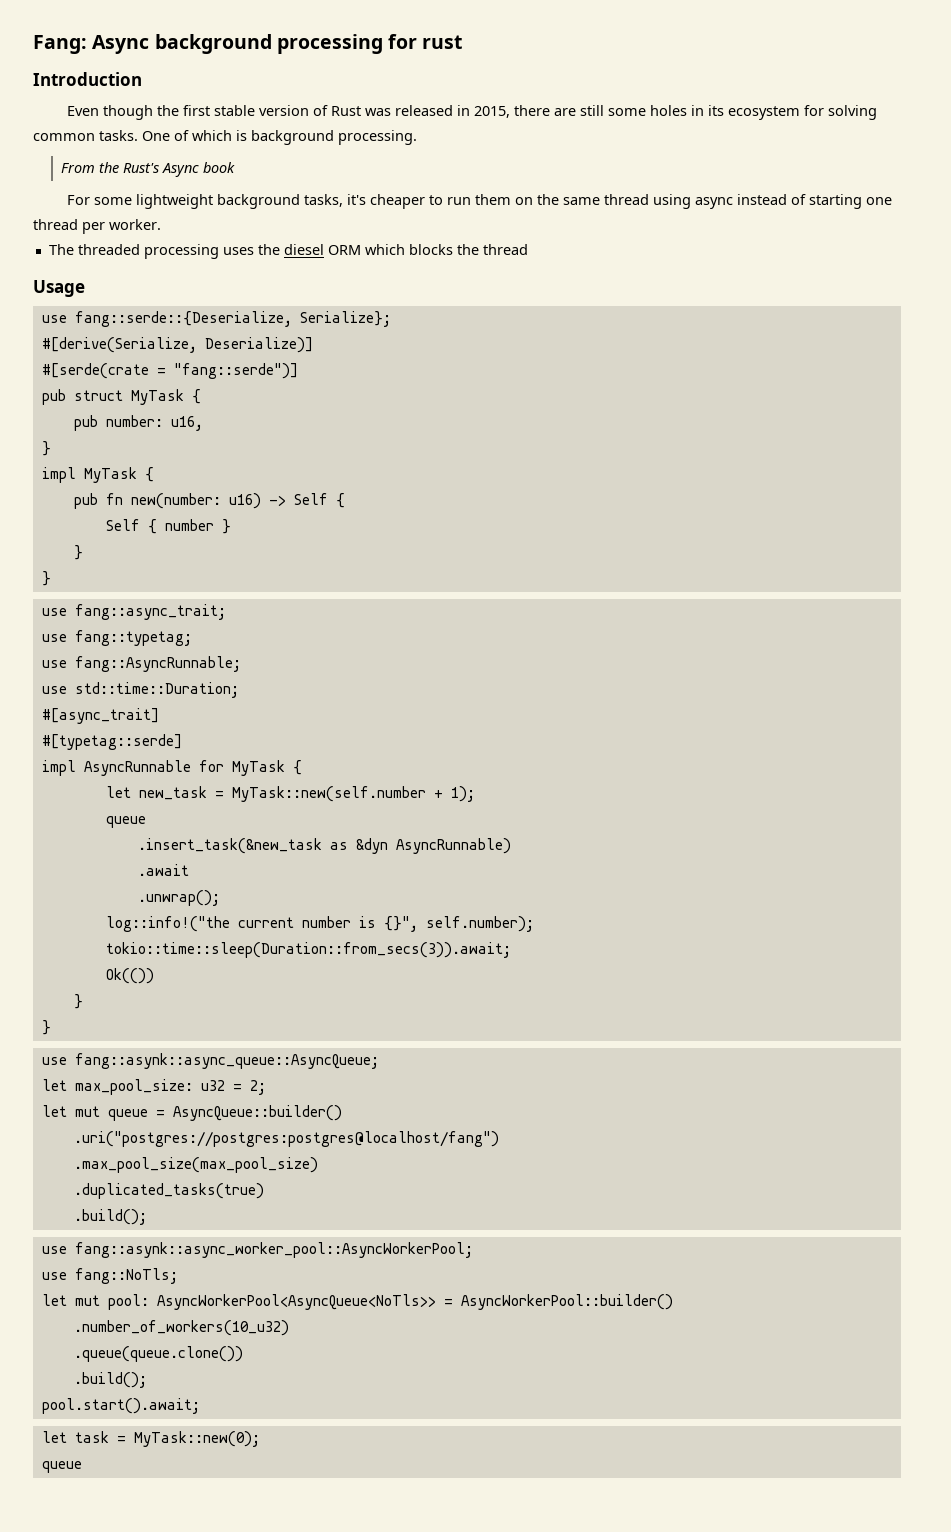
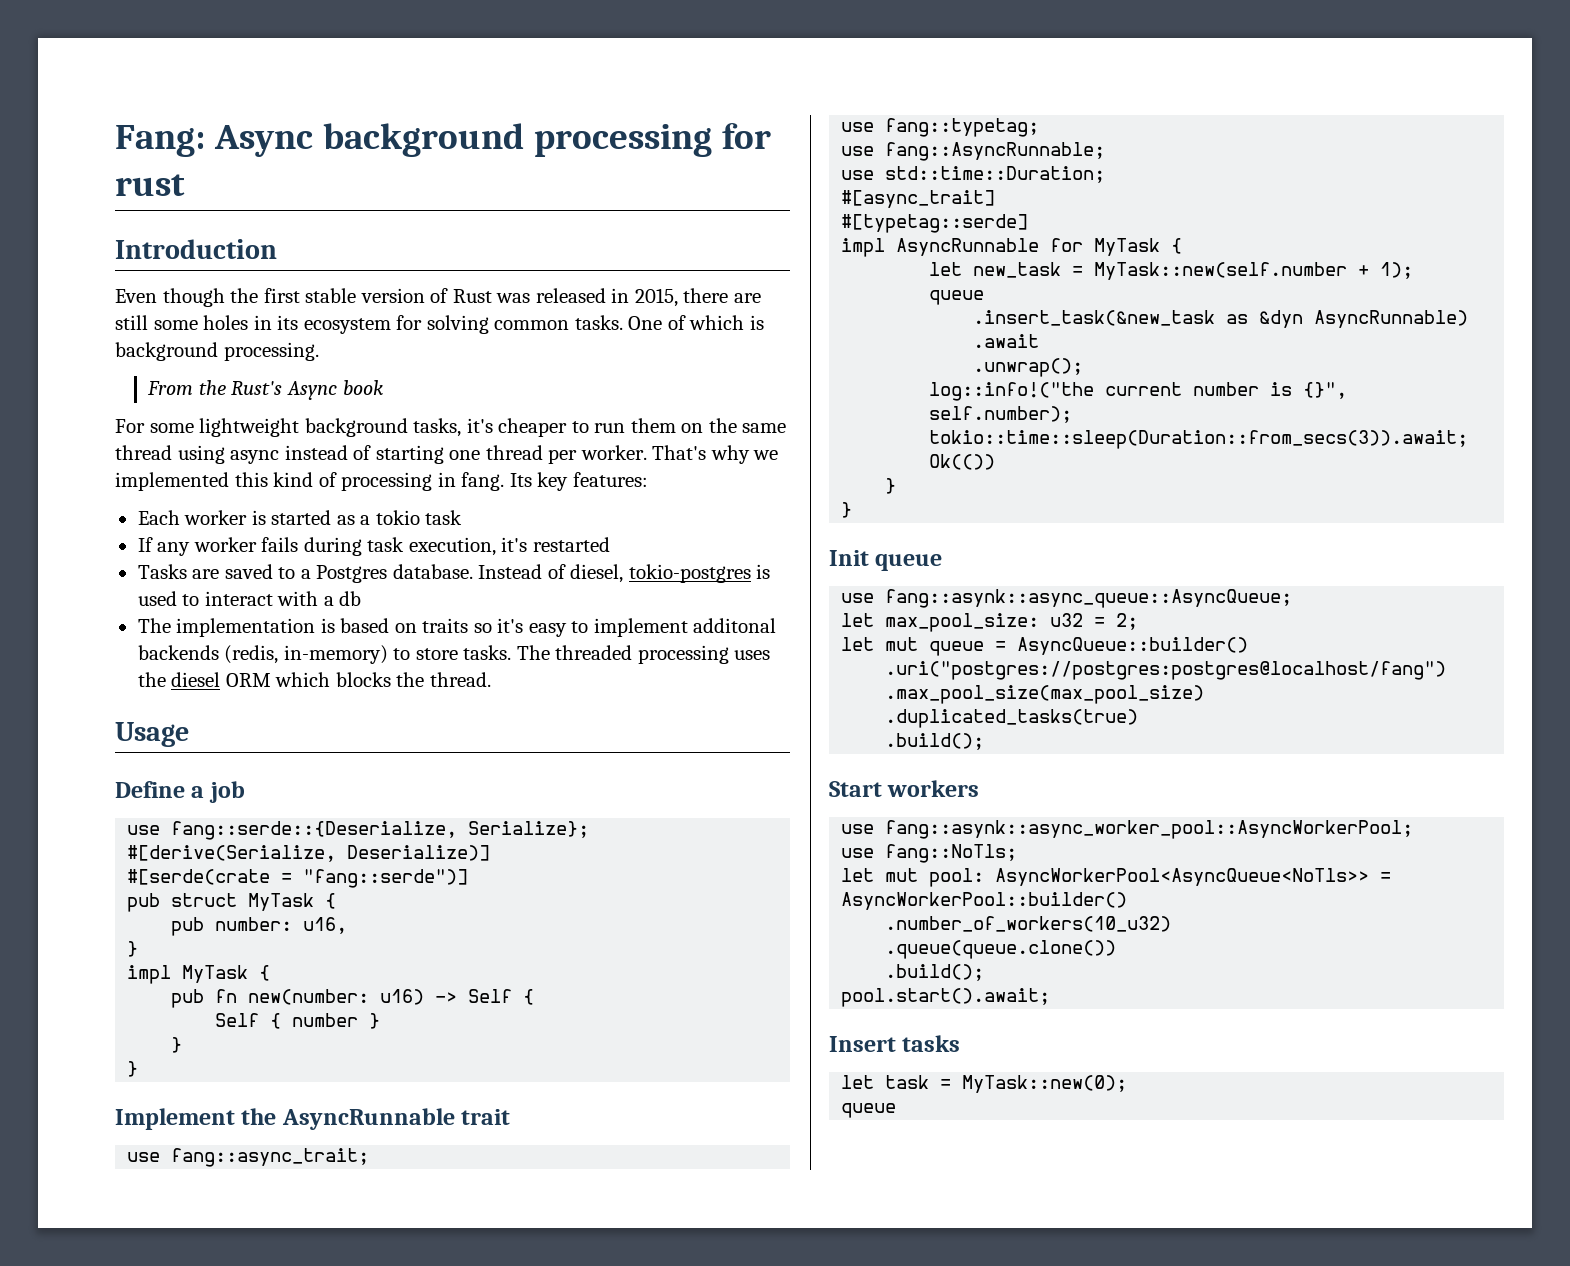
- For some lightweight background tasks, it's cheaper to run them on the same thread using async instead of starting one thread per worker.
- The threaded processing uses the diesel ORM which blocks the thread
+ For some lightweight background tasks, it's cheaper to run them on the same thread using async instead of starting one thread per worker. That's why we implemented this kind of processing in fang. Its key features:
+ Each worker is started as a tokio task
+ If any worker fails during task execution, it's restarted
+ Tasks are saved to a Postgres database. Instead of diesel, tokio-postgres is used to interact with a db
+ The implementation is based on traits so it's easy to implement additonal backends (redis, in-memory) to store tasks. The threaded processing uses the diesel ORM which blocks the thread.
+ Define a job
+ Implement the AsyncRunnable trait
+ Init queue
+ Start workers
+ Insert tasks

